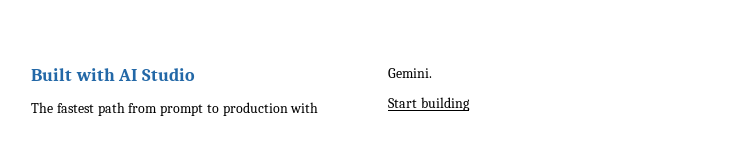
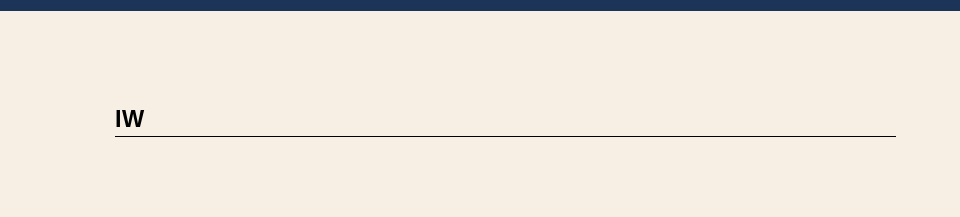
- Built with AI Studio
- The fastest path from prompt to production with Gemini.
- Start building
+ IW

